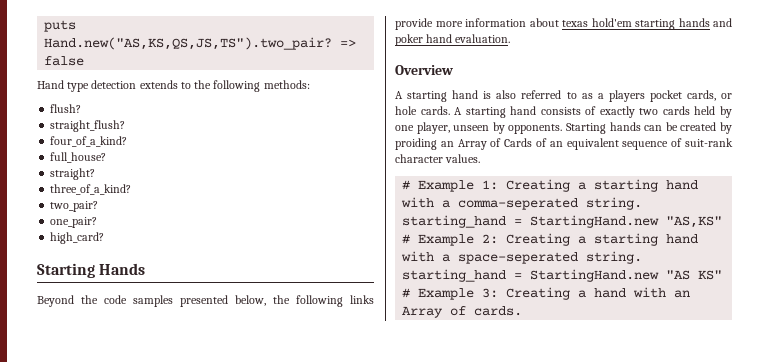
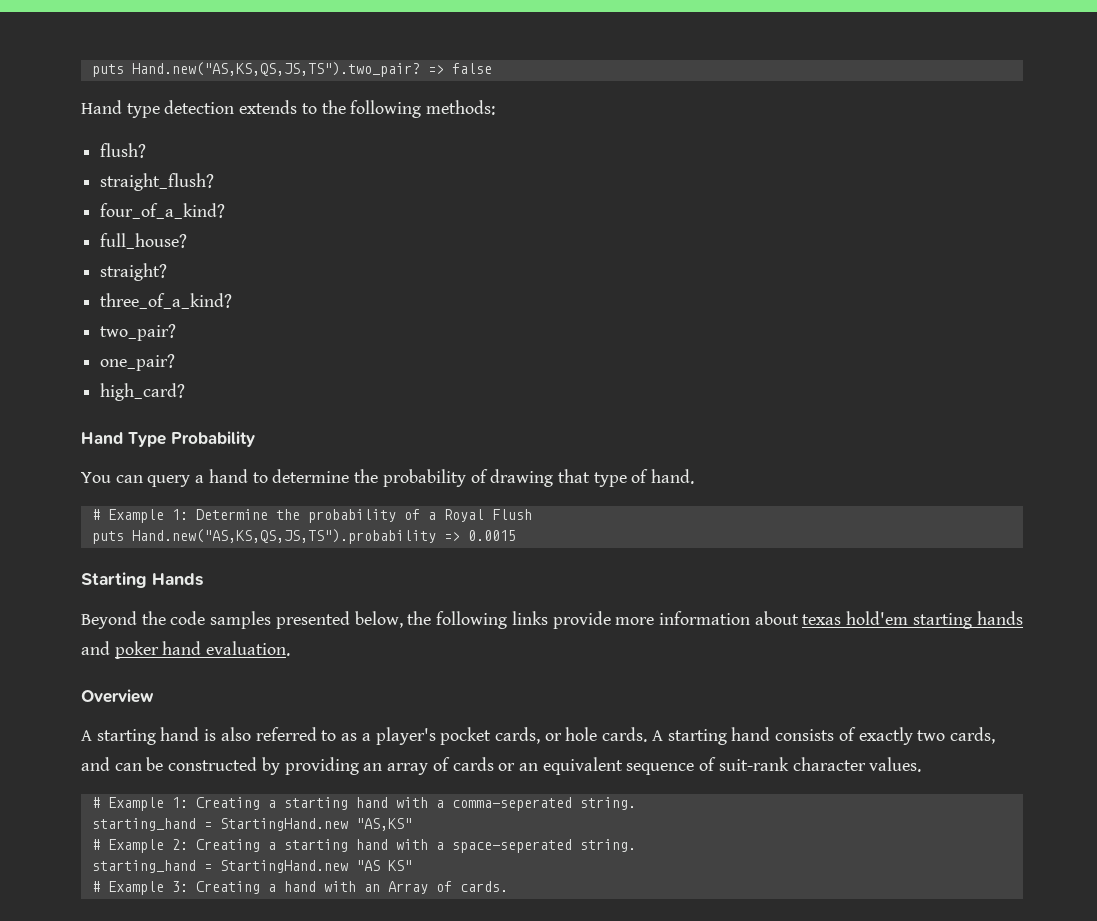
+ Hand Type Probability
+ You can query a hand to determine the probability of drawing that type of hand.
+ # Example 1: Determine the probability of a Royal Flush
+ puts Hand.new("AS,KS,QS,JS,TS").probability => 0.0015
- A starting hand is also referred to as a players pocket cards, or hole cards.
+ A starting hand is also referred to as a player's pocket cards, or hole cards.
- A starting hand consists of exactly two cards held by one player, unseen by opponents. Starting hands can be created by proiding an Array of Cards of an equivalent sequence of suit-rank character values.
+ A starting hand consists of exactly two cards, and can be constructed by providing an array of cards or an equivalent sequence of suit-rank character values.

